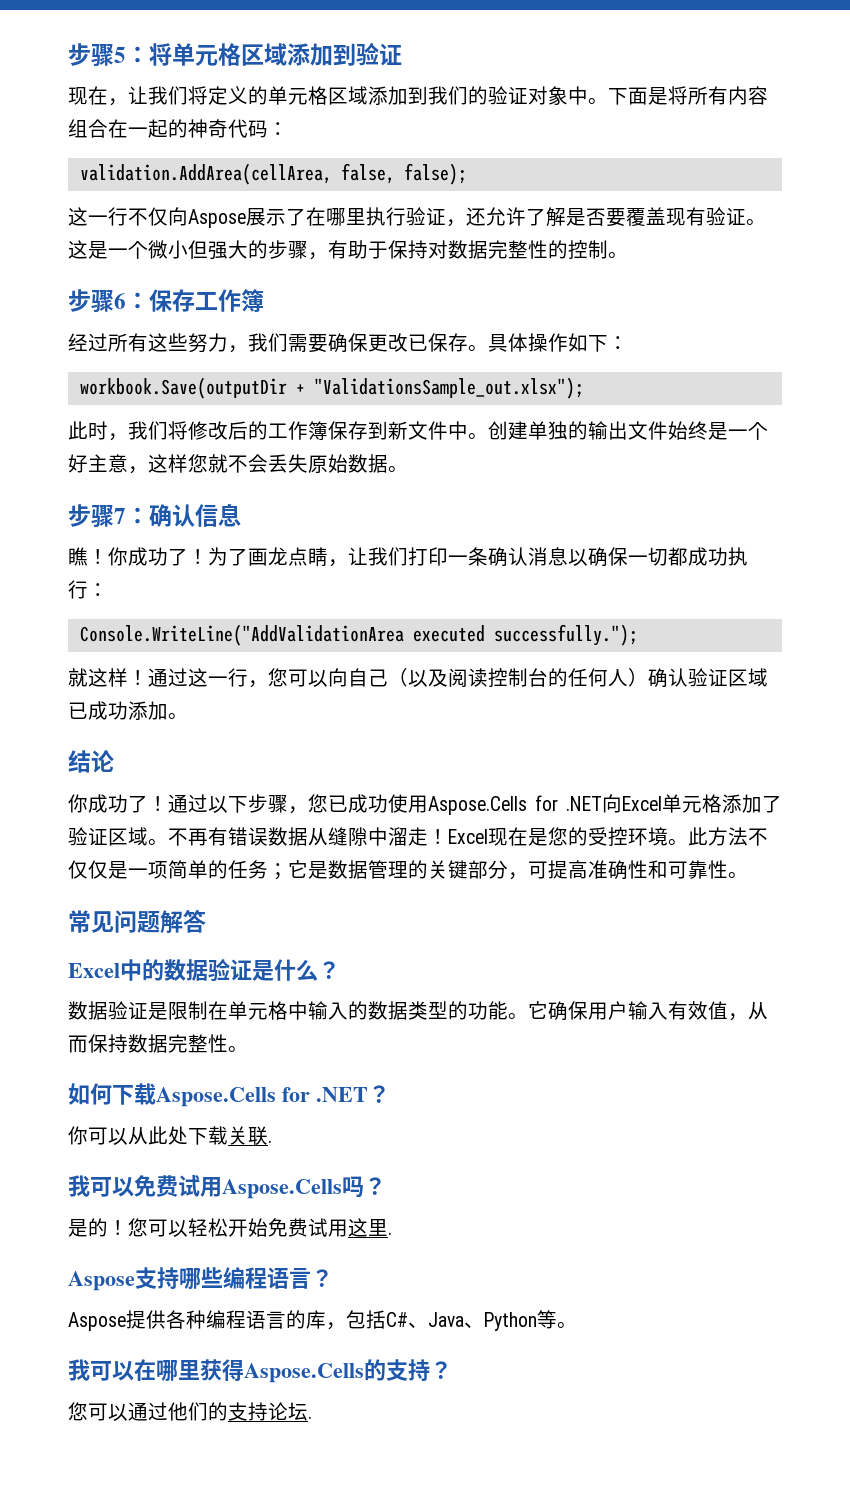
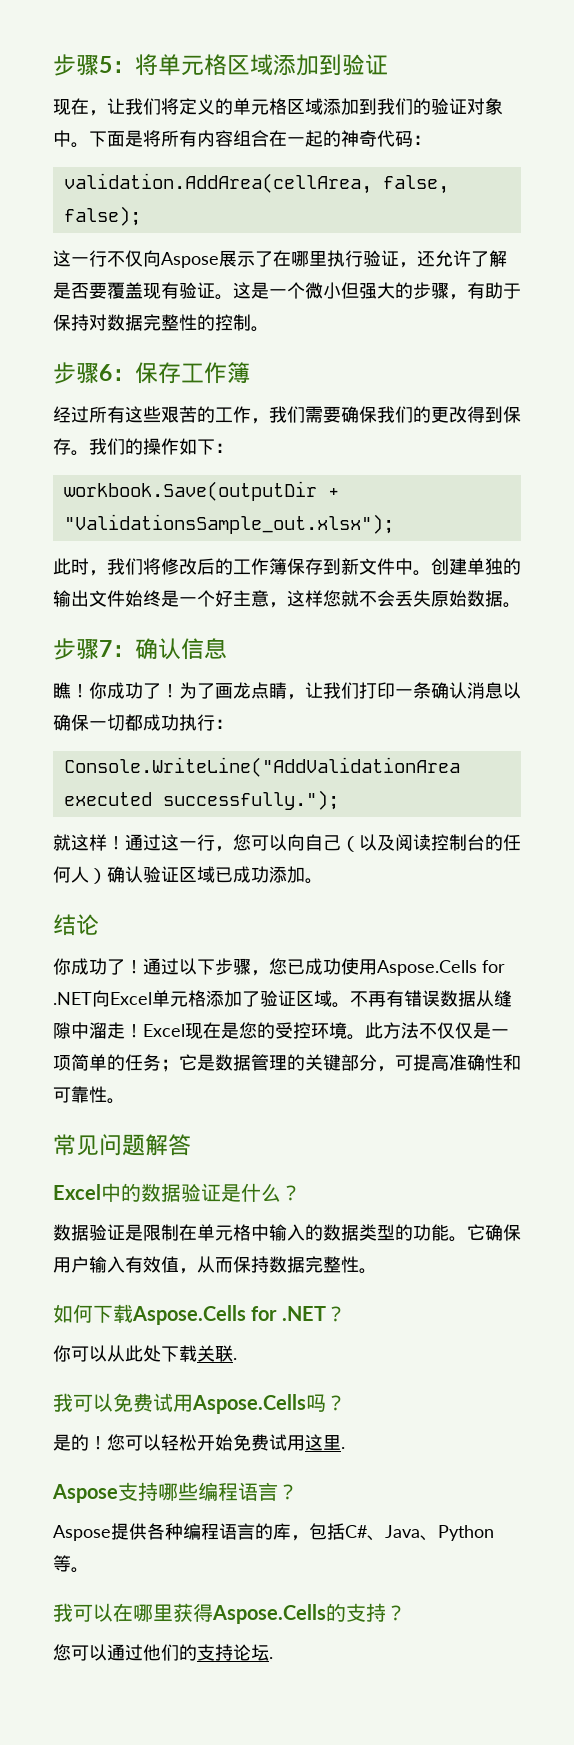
- 经过所有这些努力，我们需要确保更改已保存。具体操作如下：
+ 经过所有这些艰苦的工作，我们需要确保我们的更改得到保存。我们的操作如下：

